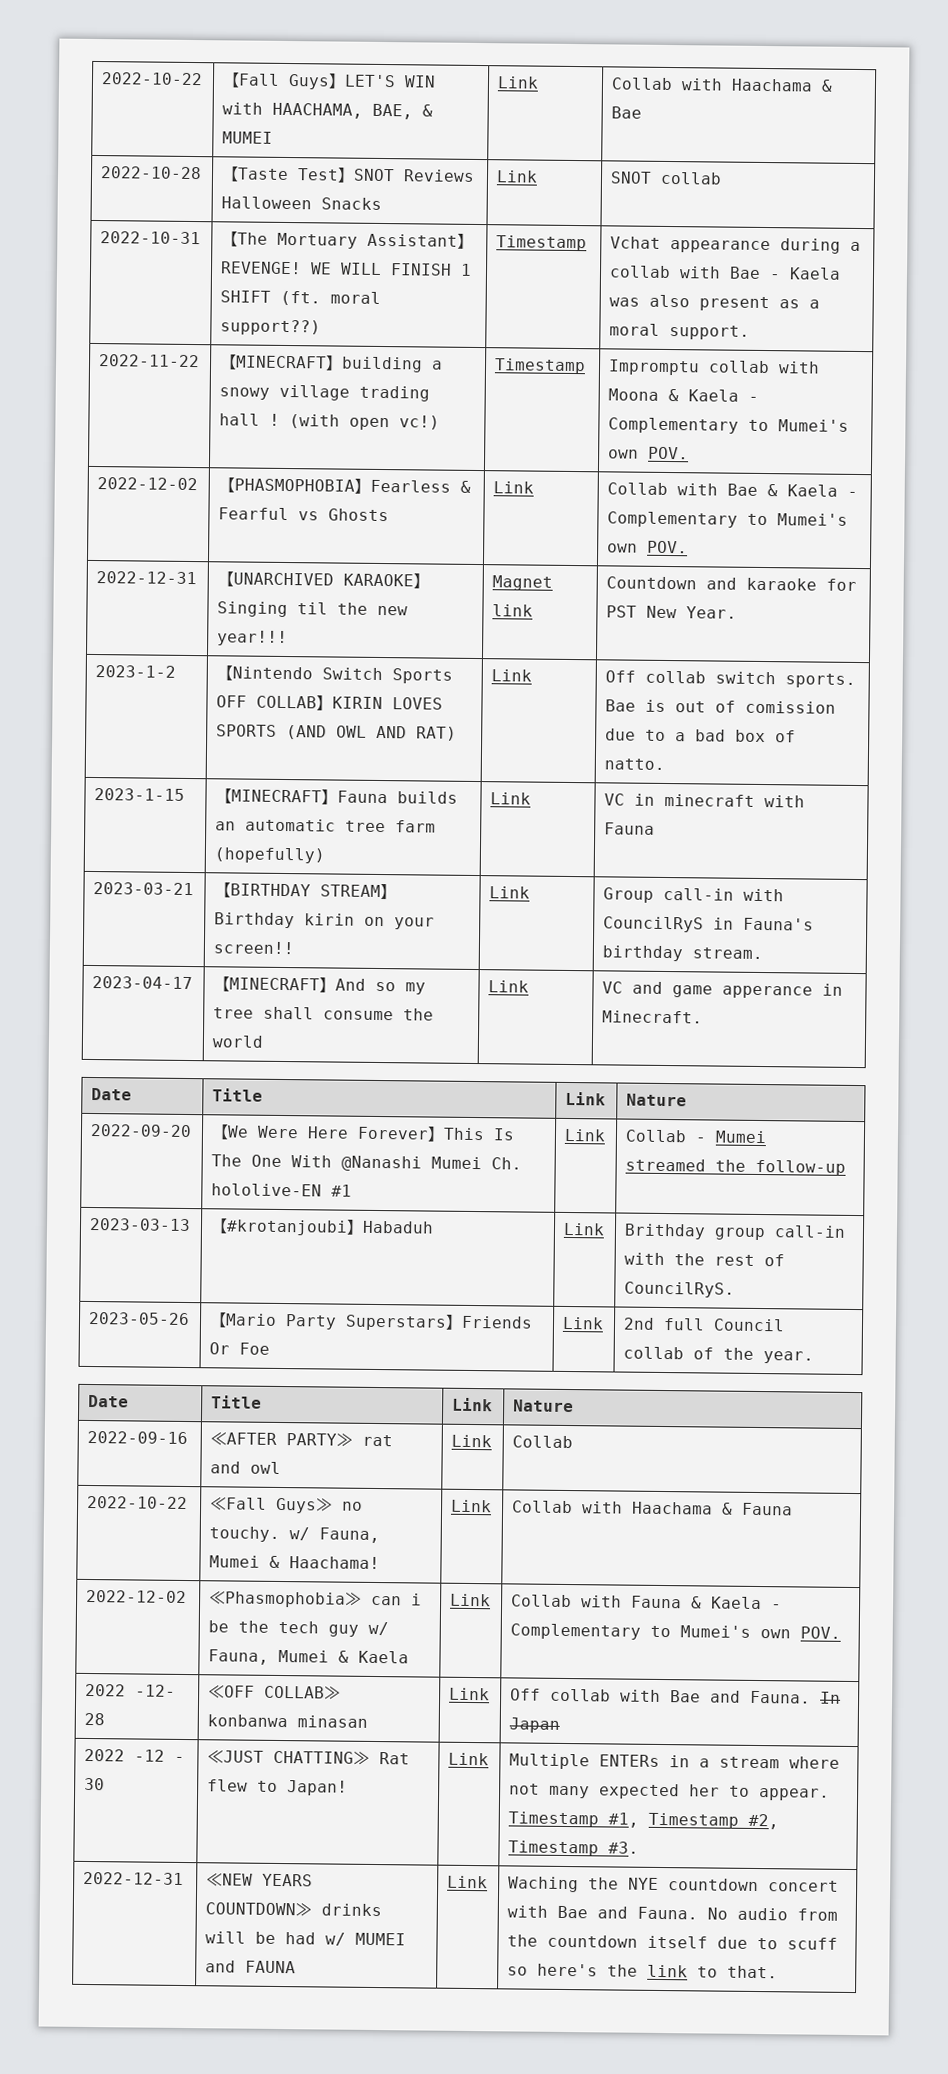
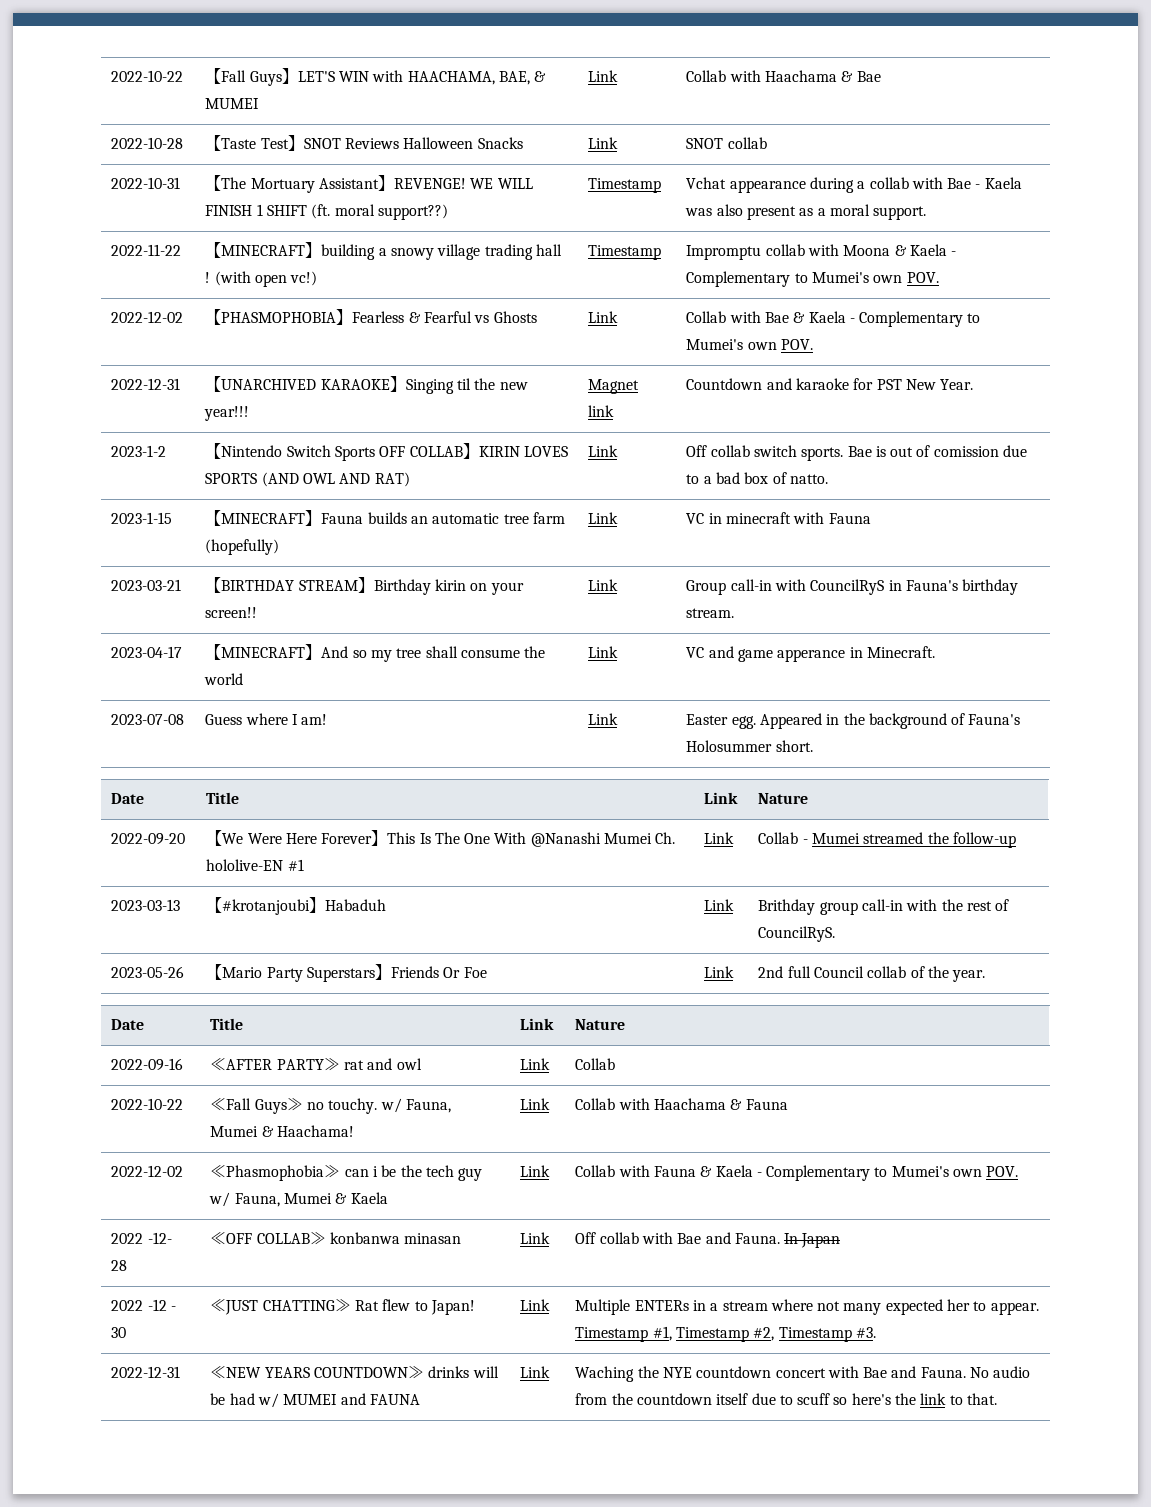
+ 2023-07-08 | Guess where I am! | Link | Easter egg. Appeared in the background of Fauna's Holosummer short.

